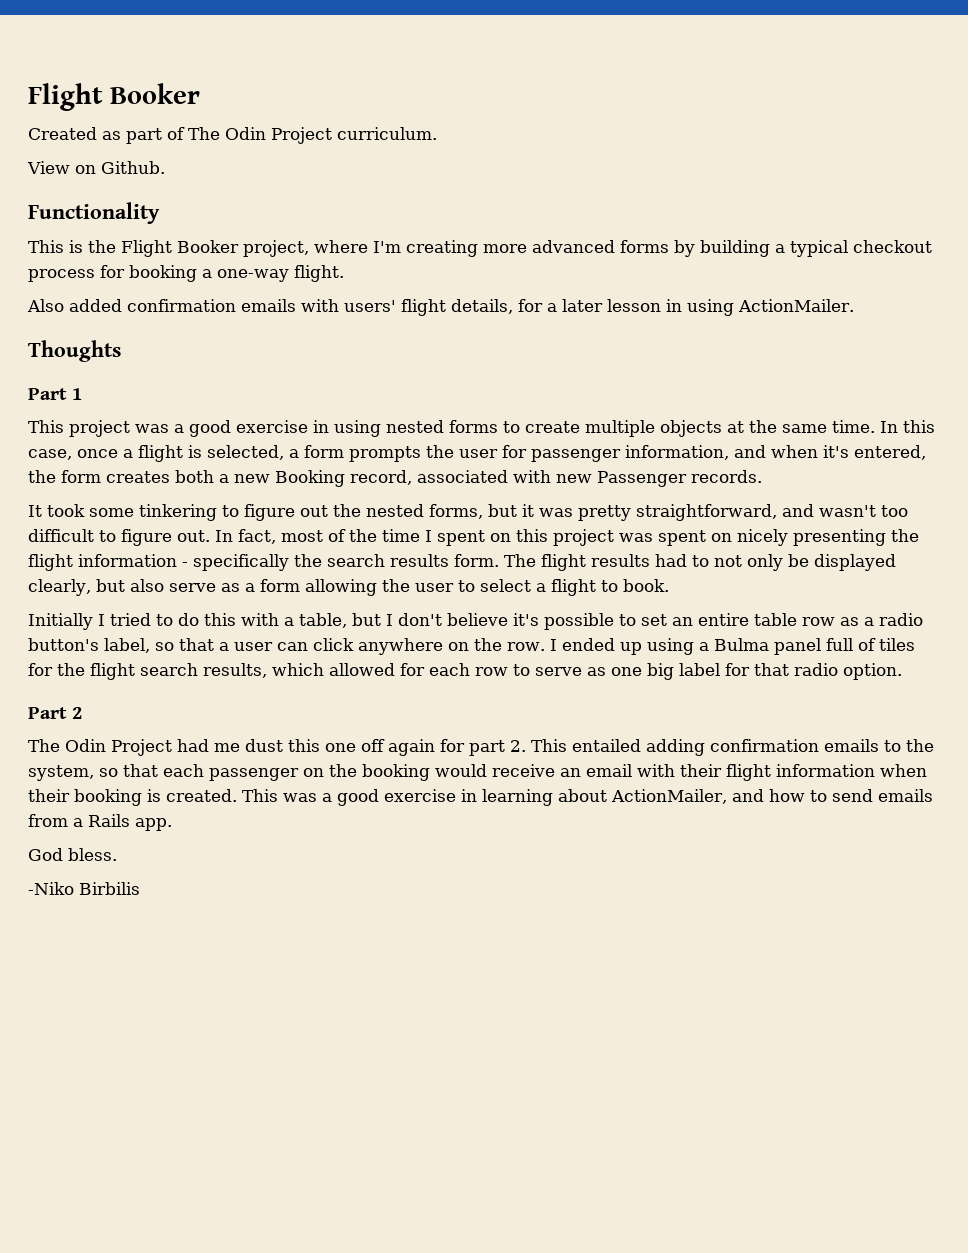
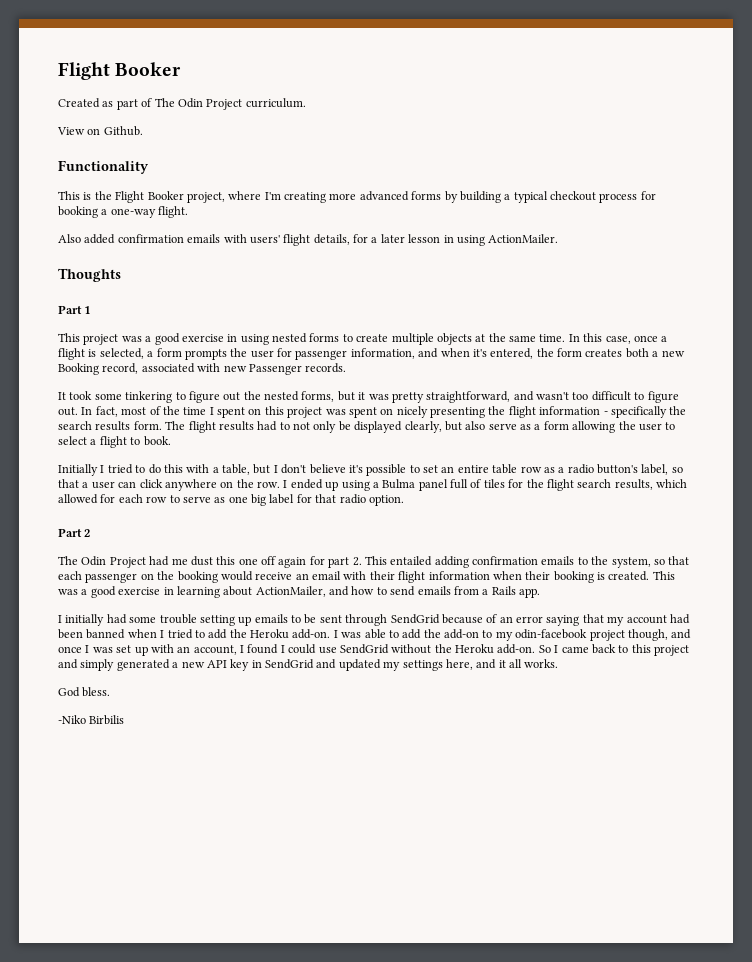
+ I initially had some trouble setting up emails to be sent through SendGrid because of an error saying that my account had been banned when I tried to add the Heroku add-on. I was able to add the add-on to my odin-facebook project though, and once I was set up with an account, I found I could use SendGrid without the Heroku add-on. So I came back to this project and simply generated a new API key in SendGrid and updated my settings here, and it all works.

